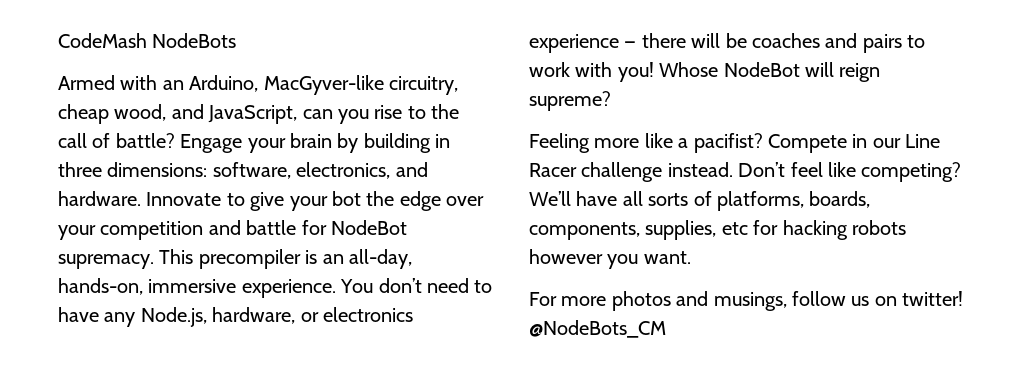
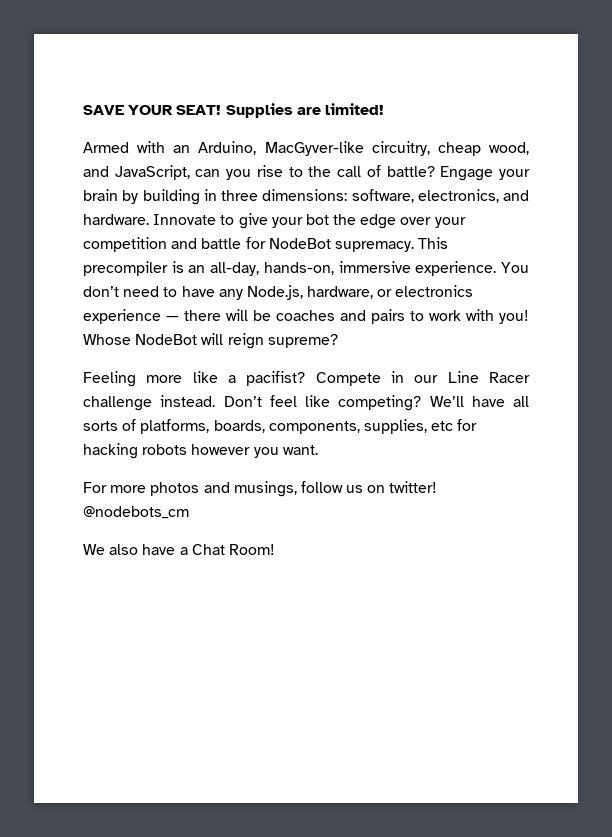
- CodeMash NodeBots
+ SAVE YOUR SEAT! Supplies are limited!
- @NodeBots_CM
+ @nodebots_cm
+ We also have a Chat Room!

